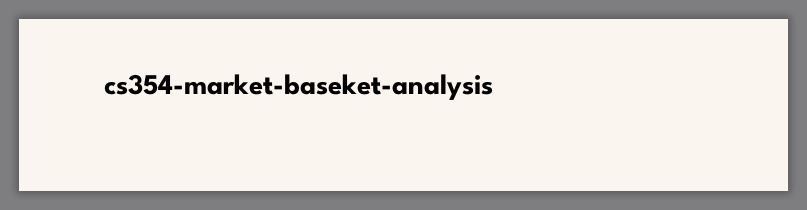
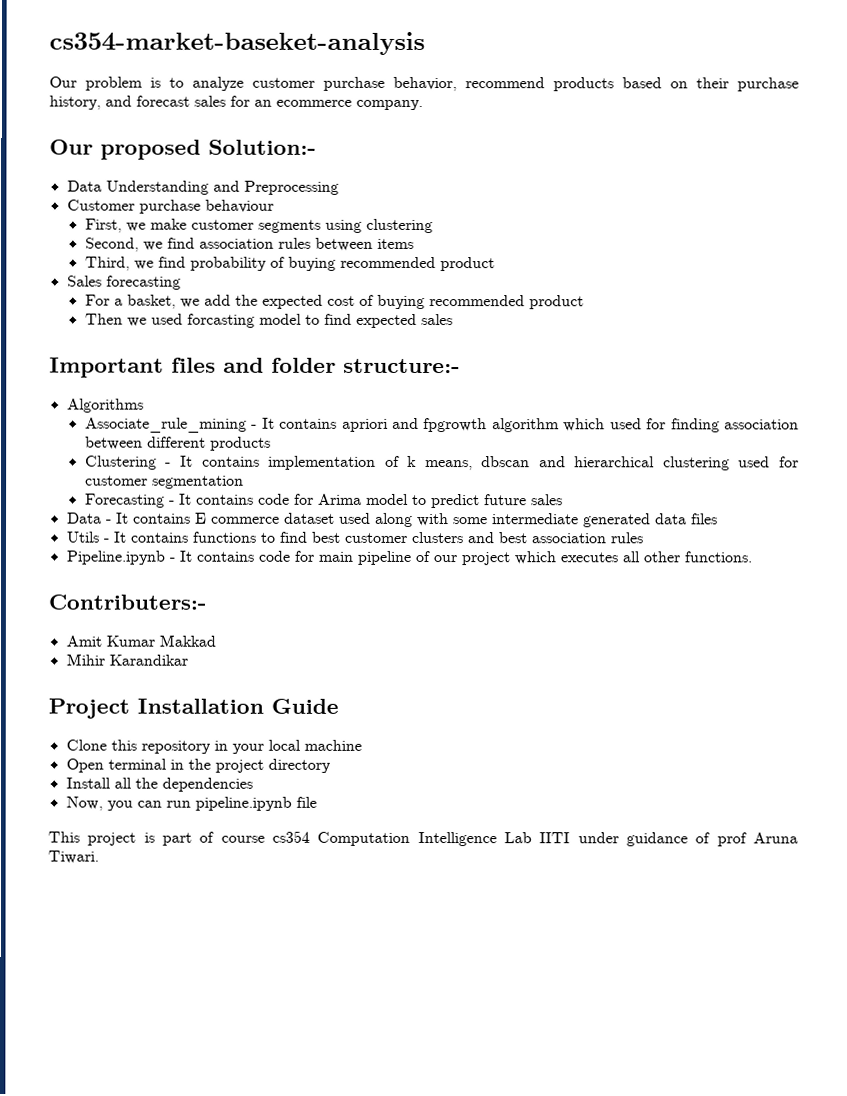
+ Our problem is to analyze customer purchase behavior, recommend products based on their purchase history, and forecast sales for an ecommerce company.
+ Our proposed Solution:-
+ Data Understanding and Preprocessing
+ Customer purchase behaviour
+ First, we make customer segments using clustering
+ Second, we find association rules between items
+ Third, we find probability of buying recommended product
+ Sales forecasting
+ For a basket, we add the expected cost of buying recommended product
+ Then we used forcasting model to find expected sales
+ Important files and folder structure:-
+ Algorithms
+ Associate_rule_mining - It contains apriori and fpgrowth algorithm which used for finding association between different products
+ Clustering - It contains implementation of k means, dbscan and hierarchical clustering used for customer segmentation
+ Forecasting - It contains code for Arima model to predict future sales
+ Data - It contains E commerce dataset used along with some intermediate generated data files
+ Utils - It contains functions to find best customer clusters and best association rules
+ Pipeline.ipynb - It contains code for main pipeline of our project which executes all other functions.
+ Contributers:-
+ Amit Kumar Makkad
+ Mihir Karandikar
+ Project Installation Guide
+ Clone this repository in your local machine
+ Open terminal in the project directory
+ Install all the dependencies
+ Now, you can run pipeline.ipynb file
+ This project is part of course cs354 Computation Intelligence Lab IITI under guidance of prof Aruna Tiwari.

